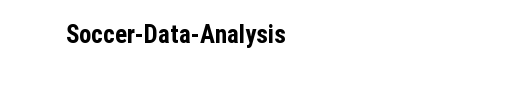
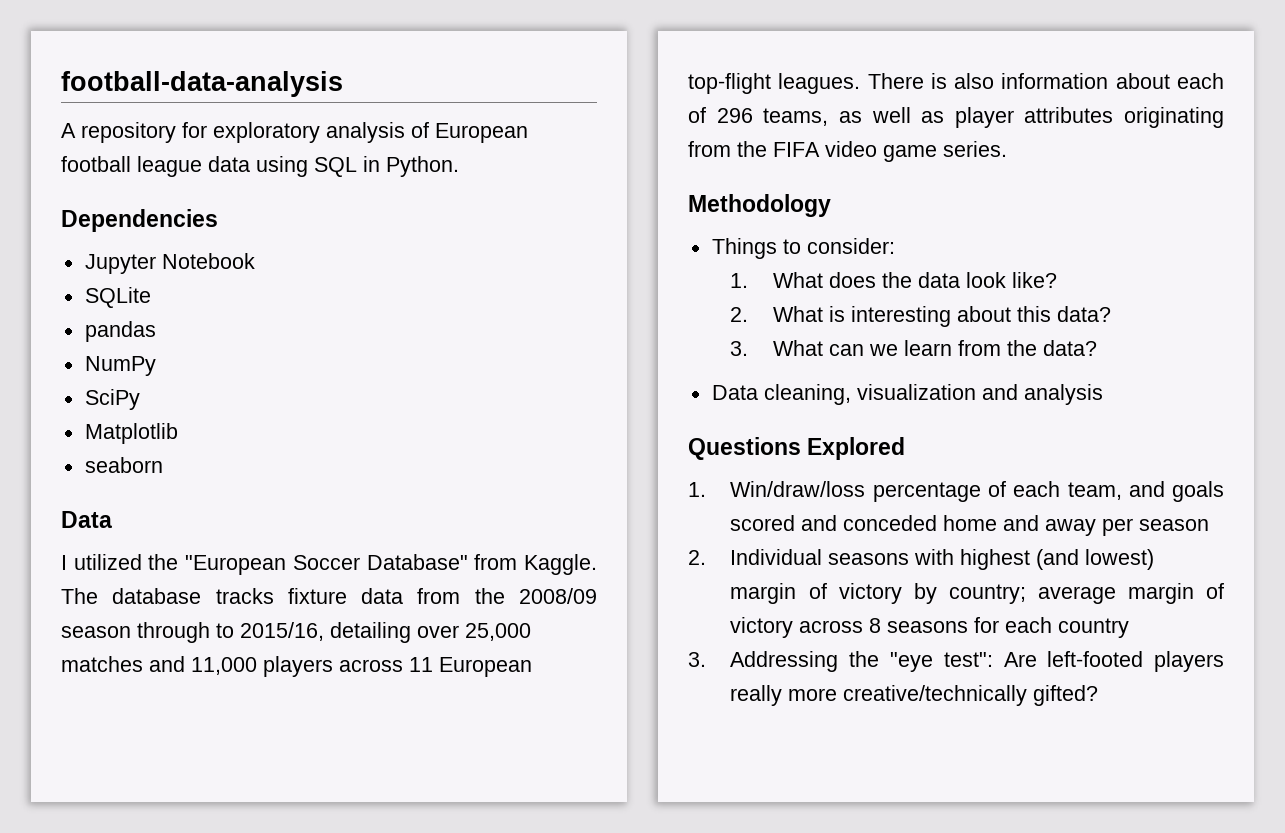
- Soccer-Data-Analysis
+ football-data-analysis
+ A repository for exploratory analysis of European football league data using SQL in Python.
+ Dependencies
+ Jupyter Notebook
+ SQLite
+ pandas
+ NumPy
+ SciPy
+ Matplotlib
+ seaborn
+ Data
+ I utilized the "European Soccer Database" from Kaggle. The database tracks fixture data from the 2008/09 season through to 2015/16, detailing over 25,000 matches and 11,000 players across 11 European top-flight leagues. There is also information about each of 296 teams, as well as player attributes originating from the FIFA video game series.
+ Methodology
+ Things to consider:
+ 1. What does the data look like?
+ 2. What is interesting about this data?
+ 3. What can we learn from the data?
+ Data cleaning, visualization and analysis
+ Questions Explored
+ 1. Win/draw/loss percentage of each team, and goals scored and conceded home and away per season
+ 2. Individual seasons with highest (and lowest) margin of victory by country; average margin of victory across 8 seasons for each country
+ 3. Addressing the "eye test": Are left-footed players really more creative/technically gifted?

